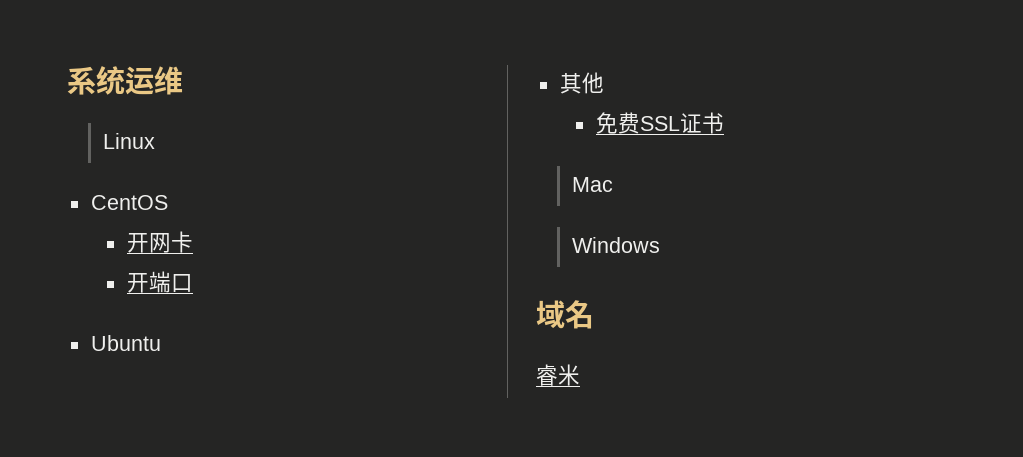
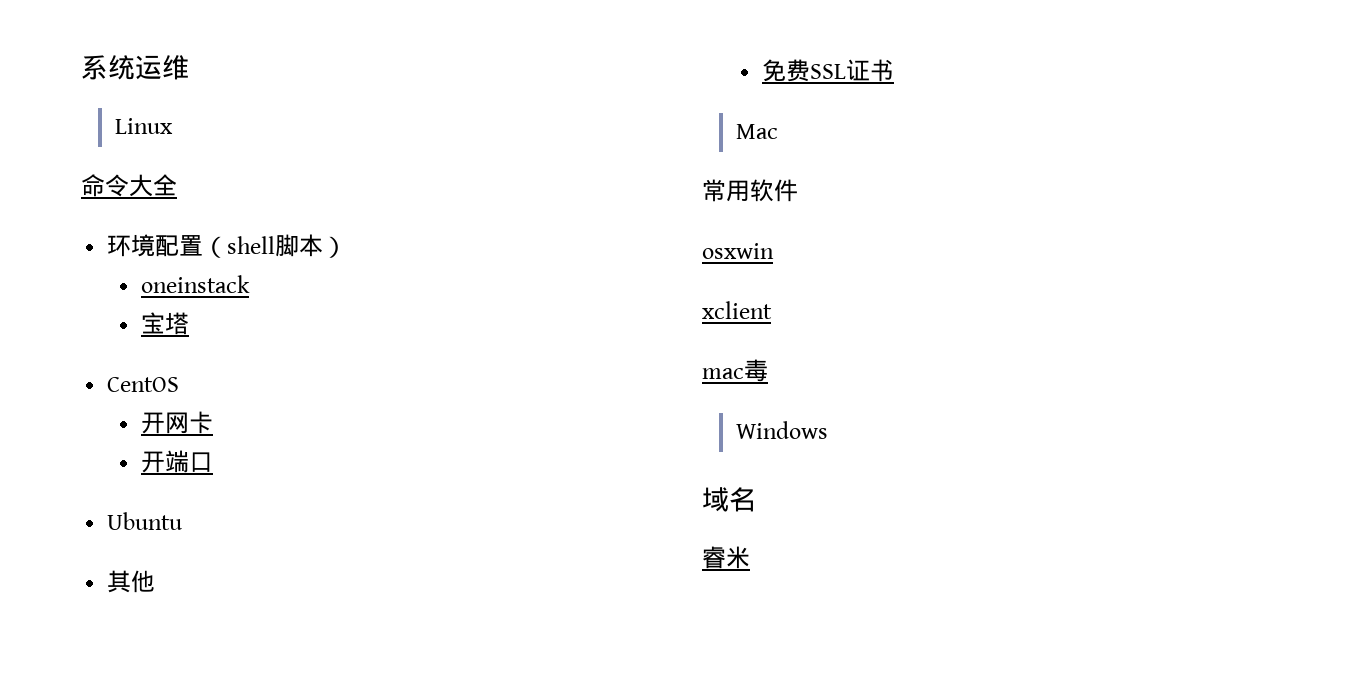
+ 命令大全
+ 环境配置（shell脚本）
+ oneinstack
+ 宝塔
+ 常用软件
+ osxwin
+ xclient
+ mac毒

